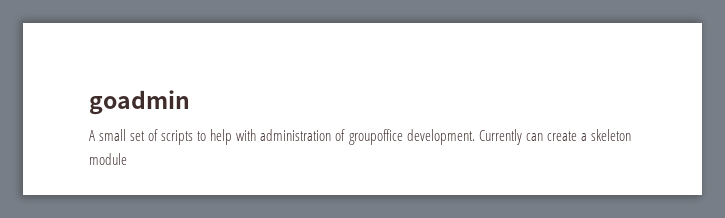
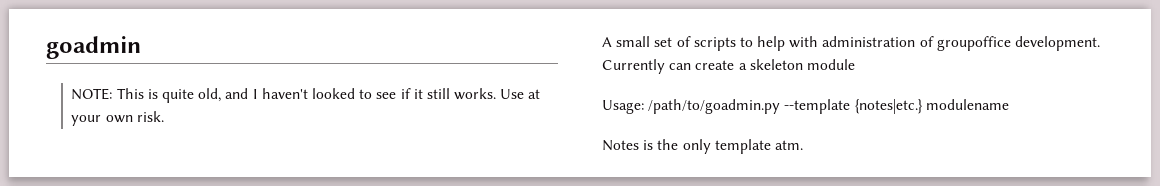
+ NOTE: This is quite old, and I haven't looked to see if it still works. Use at your own risk.
+ Usage: /path/to/goadmin.py --template {notes|etc.} modulename
+ Notes is the only template atm.

